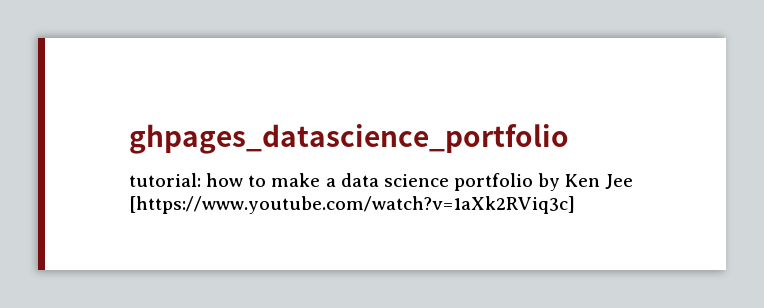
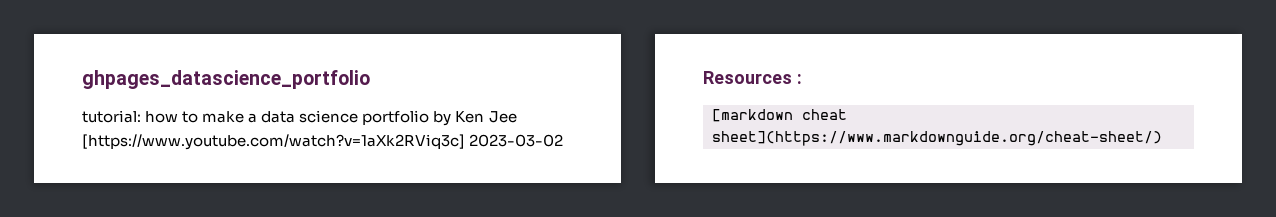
- tutorial: how to make a data science portfolio by Ken Jee [https://www.youtube.com/watch?v=1aXk2RViq3c]
+ tutorial: how to make a data science portfolio by Ken Jee [https://www.youtube.com/watch?v=1aXk2RViq3c] 2023-03-02
+ Resources :
+ [markdown cheat sheet](https://www.markdownguide.org/cheat-sheet/)

